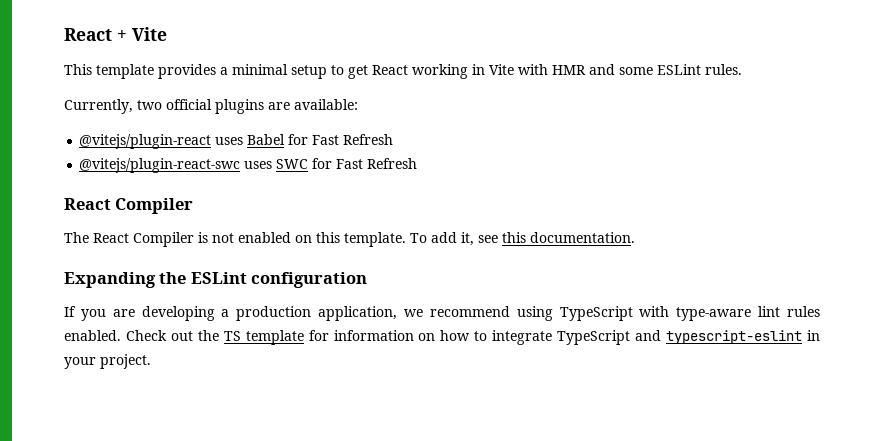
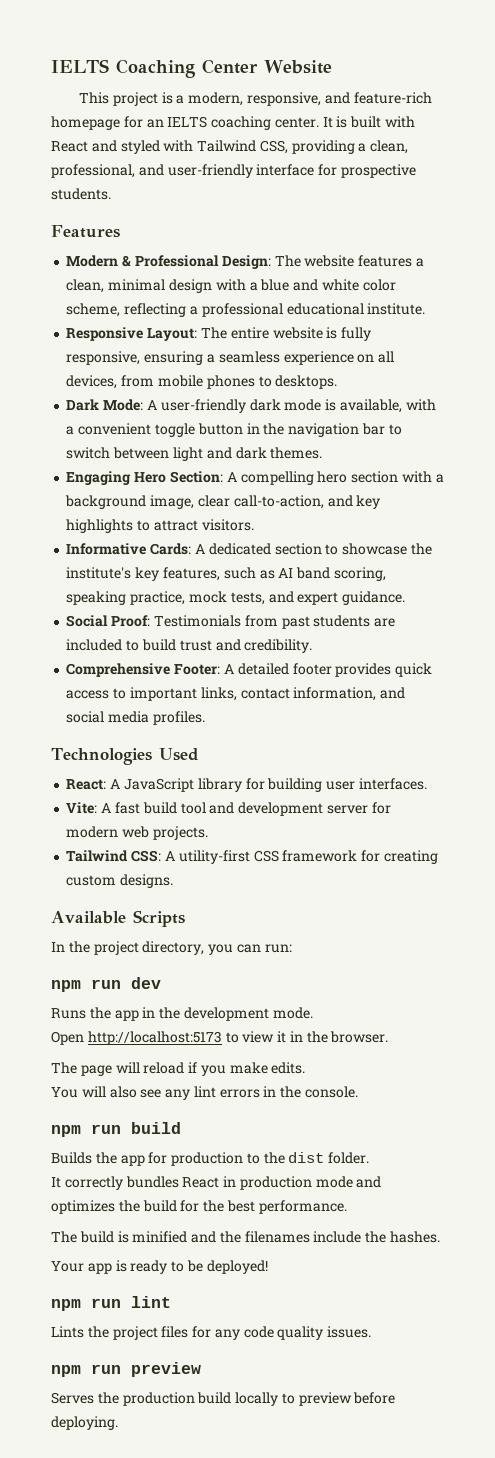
- React + Vite
- This template provides a minimal setup to get React working in Vite with HMR and some ESLint rules.
- Currently, two official plugins are available:
- @vitejs/plugin-react uses Babel for Fast Refresh
- @vitejs/plugin-react-swc uses SWC for Fast Refresh
- React Compiler
- The React Compiler is not enabled on this template. To add it, see this documentation.
- Expanding the ESLint configuration
- If you are developing a production application, we recommend using TypeScript with type-aware lint rules enabled. Check out the TS template for information on how to integrate TypeScript and typescript-eslint in your project.
+ IELTS Coaching Center Website
+ This project is a modern, responsive, and feature-rich homepage for an IELTS coaching center. It is built with React and styled with Tailwind CSS, providing a clean, professional, and user-friendly interface for prospective students.
+ Features
+ Modern & Professional Design: The website features a clean, minimal design with a blue and white color scheme, reflecting a professional educational institute.
+ Responsive Layout: The entire website is fully responsive, ensuring a seamless experience on all devices, from mobile phones to desktops.
+ Dark Mode: A user-friendly dark mode is available, with a convenient toggle button in the navigation bar to switch between light and dark themes.
+ Engaging Hero Section: A compelling hero section with a background image, clear call-to-action, and key highlights to attract visitors.
+ Informative Cards: A dedicated section to showcase the institute's key features, such as AI band scoring, speaking practice, mock tests, and expert guidance.
+ Social Proof: Testimonials from past students are included to build trust and credibility.
+ Comprehensive Footer: A detailed footer provides quick access to important links, contact information, and social media profiles.
+ Technologies Used
+ React: A JavaScript library for building user interfaces.
+ Vite: A fast build tool and development server for modern web projects.
+ Tailwind CSS: A utility-first CSS framework for creating custom designs.
+ Available Scripts
+ In the project directory, you can run:
+ npm run dev
+ Runs the app in the development mode.
+ Open http://localhost:5173 to view it in the browser.
+ The page will reload if you make edits.
+ You will also see any lint errors in the console.
+ npm run build
+ Builds the app for production to the dist folder.
+ It correctly bundles React in production mode and optimizes the build for the best performance.
+ The build is minified and the filenames include the hashes.
+ Your app is ready to be deployed!
+ npm run lint
+ Lints the project files for any code quality issues.
+ npm run preview
+ Serves the production build locally to preview before deploying.

